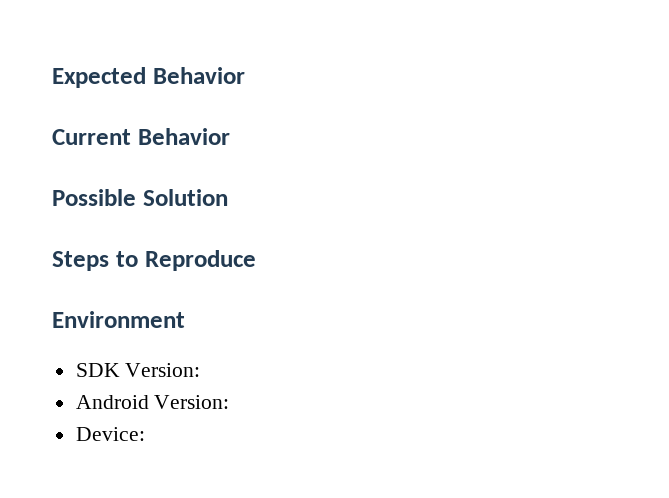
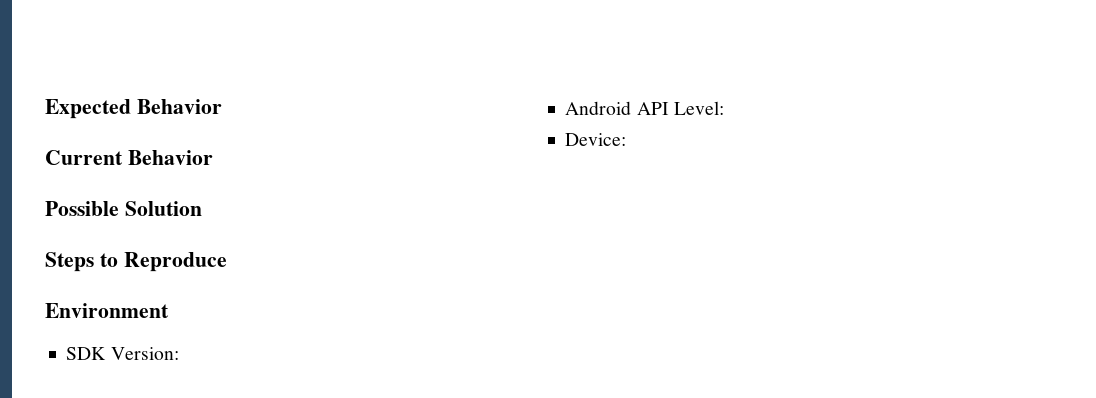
- Android Version:
+ Android API Level:

